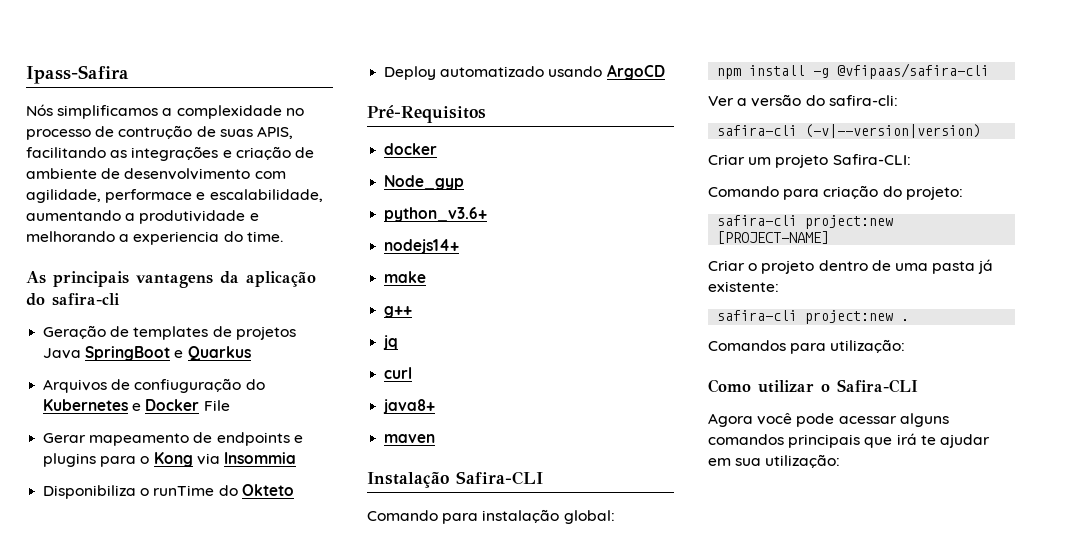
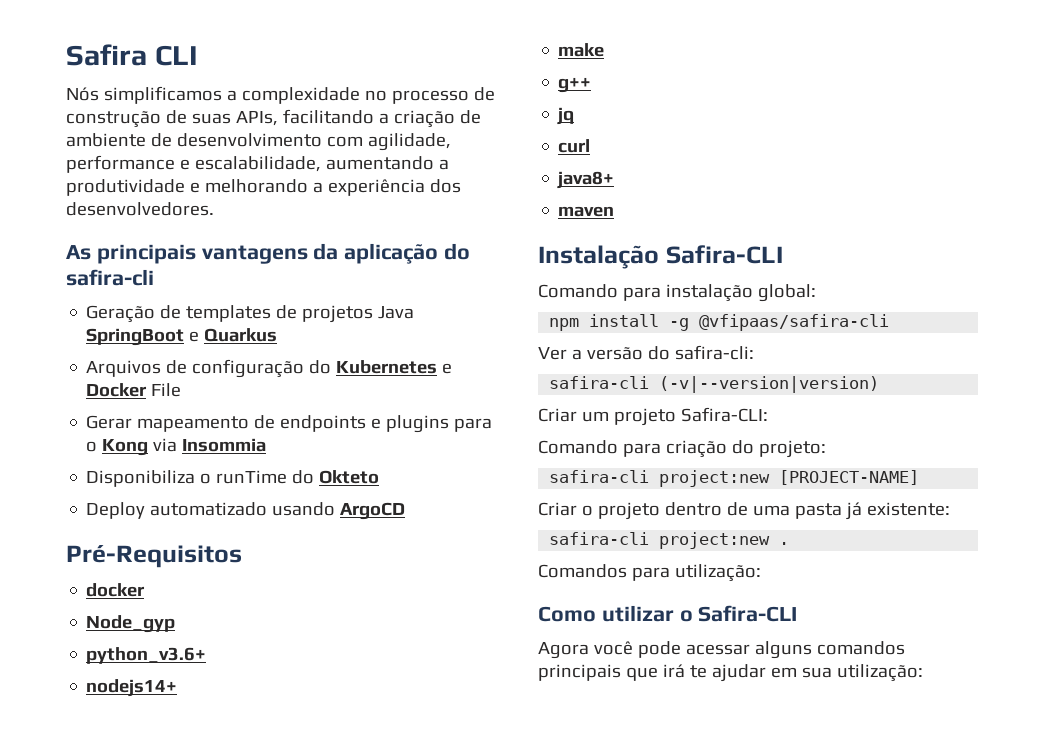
- Ipass-Safira
+ Safira CLI
- Nós simplificamos a complexidade no processo de contrução de suas APIS, facilitando as integrações e criação de ambiente de desenvolvimento com agilidade, performace e escalabilidade, aumentando a produtividade e melhorando a experiencia do time.
+ Nós simplificamos a complexidade no processo de construção de suas APIs, facilitando a criação de ambiente de desenvolvimento com agilidade, performance e escalabilidade, aumentando a produtividade e melhorando a experiência dos desenvolvedores.
- Arquivos de confiuguração do Kubernetes e Docker File
+ Arquivos de configuração do Kubernetes e Docker File

